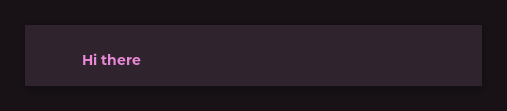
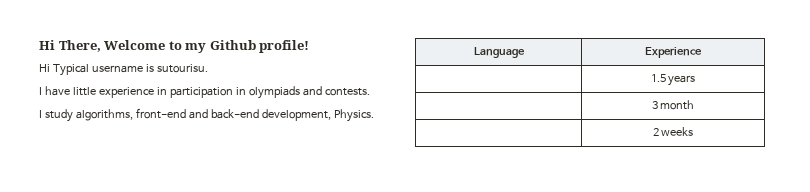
- Hi there
+ Hi There, Welcome to my Github profile!
+ Hi Typical username is sutourisu.
+ I have little experience in participation in olympiads and contests.
+ I study algorithms, front-end and back-end development, Physics.
+ Language | Experience
+ | 1.5 years
+ | 3 month
+ | 2 weeks

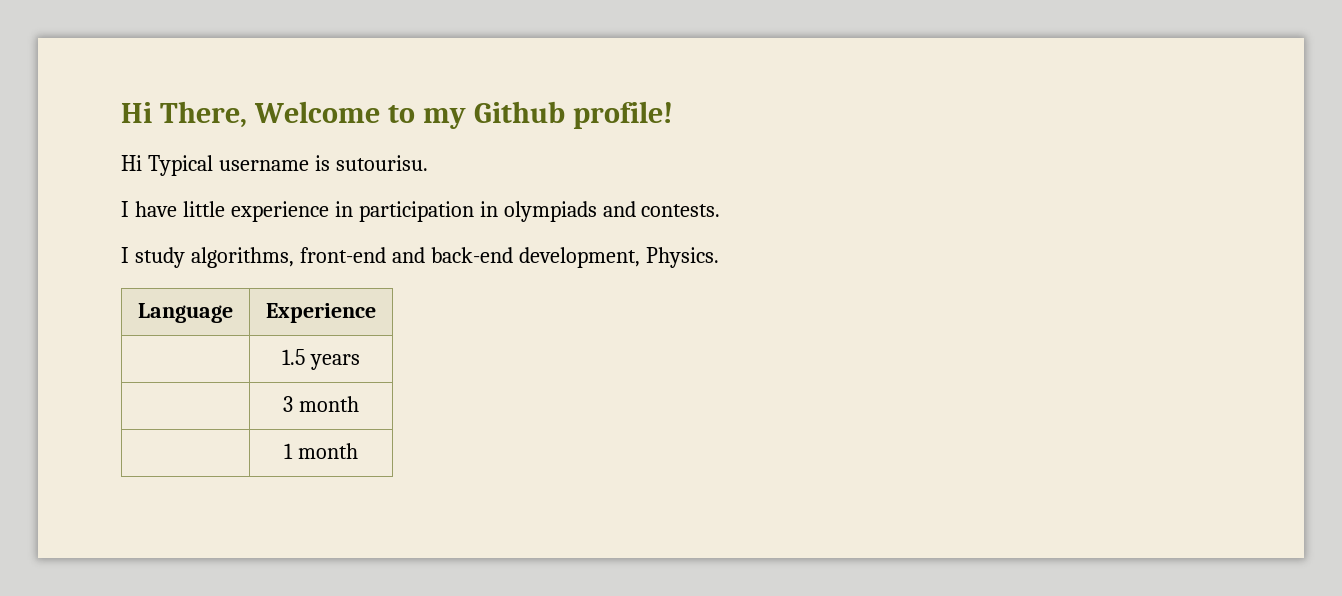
- | 2 weeks
+ | 1 month

